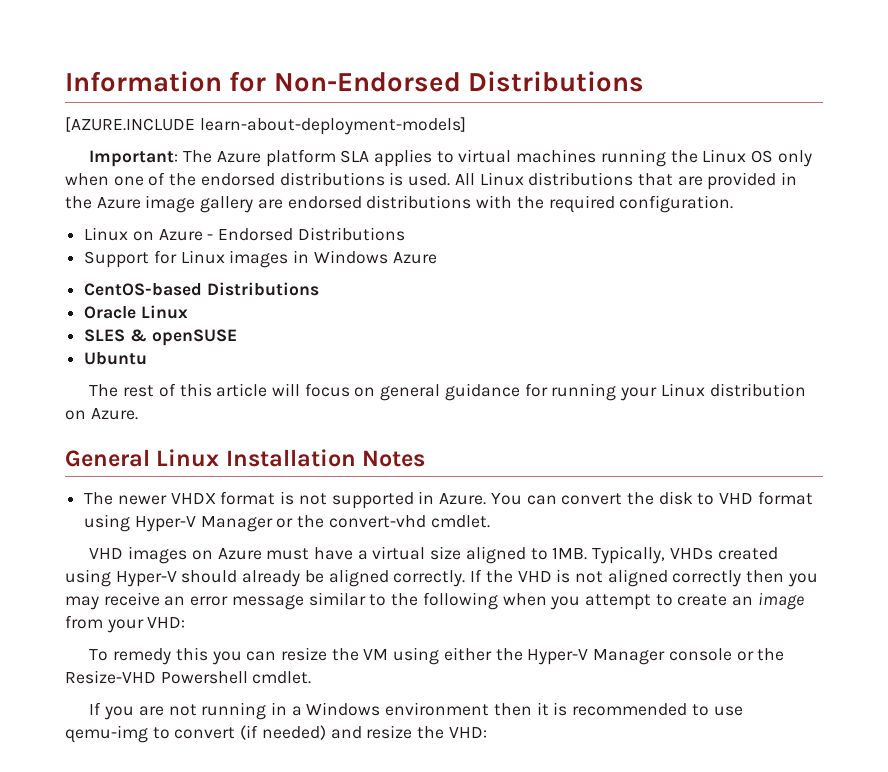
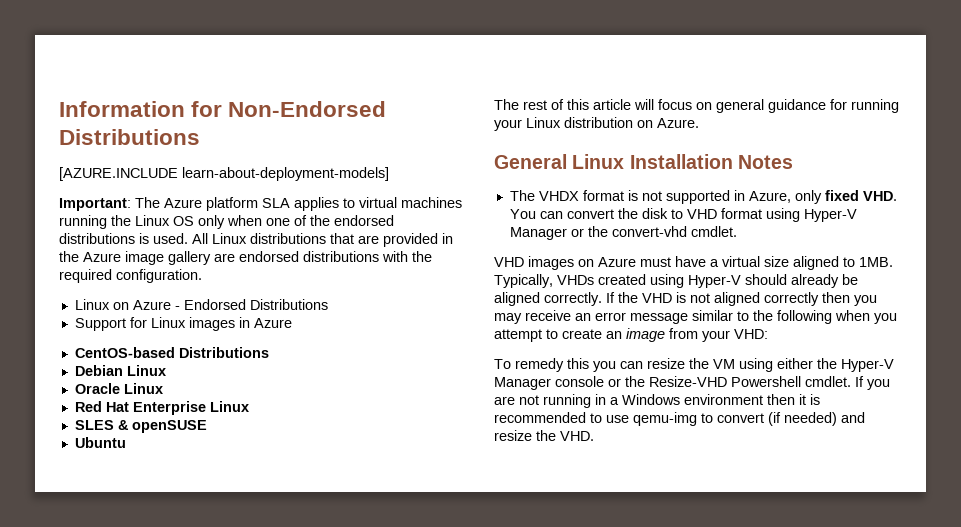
- Support for Linux images in Windows Azure
+ Support for Linux images in Azure
+ Debian Linux
+ Red Hat Enterprise Linux
- The newer VHDX format is not supported in Azure. You can convert the disk to VHD format using Hyper-V Manager or the convert-vhd cmdlet.
+ The VHDX format is not supported in Azure, only fixed VHD. You can convert the disk to VHD format using Hyper-V Manager or the convert-vhd cmdlet.
- To remedy this you can resize the VM using either the Hyper-V Manager console or the Resize-VHD Powershell cmdlet.
- If you are not running in a Windows environment then it is recommended to use qemu-img to convert (if needed) and resize the VHD:
+ To remedy this you can resize the VM using either the Hyper-V Manager console or the Resize-VHD Powershell cmdlet. If you are not running in a Windows environment then it is recommended to use qemu-img to convert (if needed) and resize the VHD.

